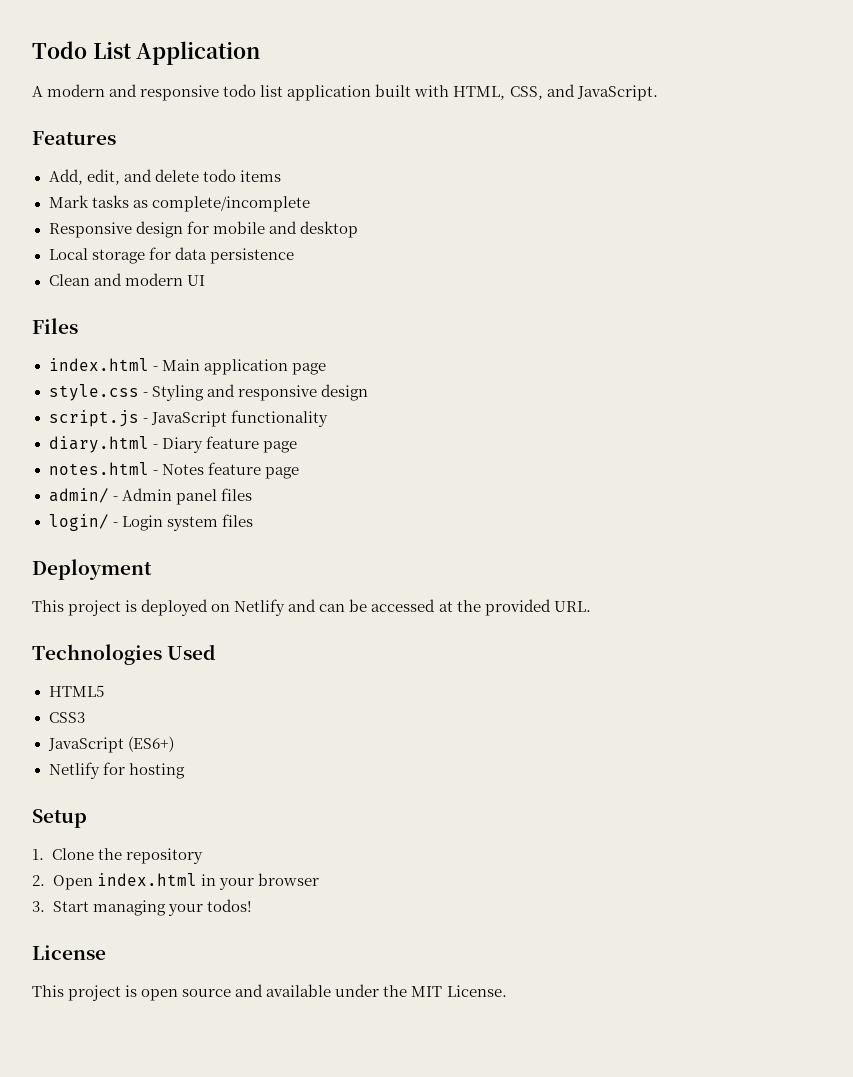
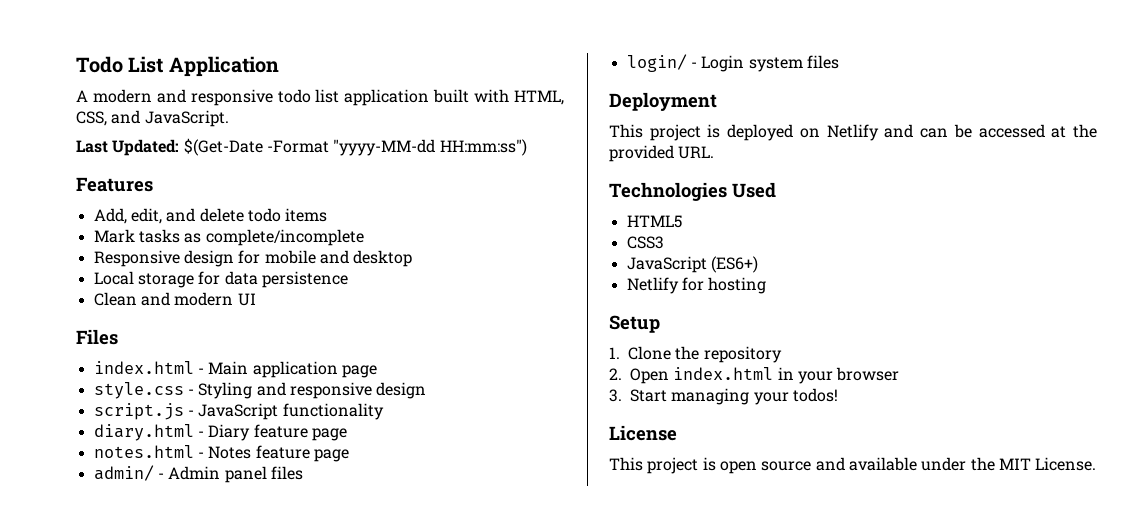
+ Last Updated: $(Get-Date -Format "yyyy-MM-dd HH:mm:ss")

